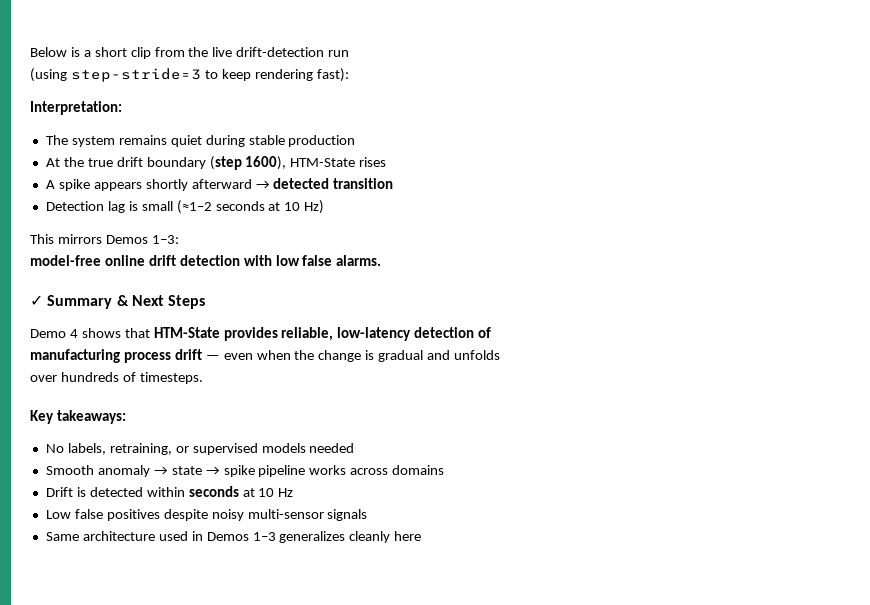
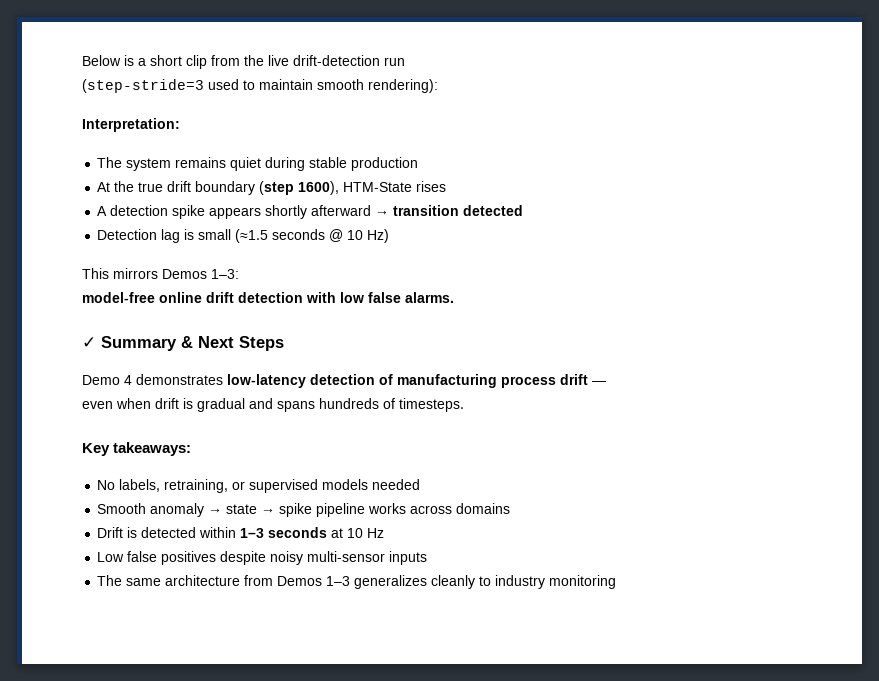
- (using step-stride=3 to keep rendering fast):
+ (step-stride=3 used to maintain smooth rendering):
- A spike appears shortly afterward → detected transition
+ A detection spike appears shortly afterward → transition detected
- Detection lag is small (≈1–2 seconds at 10 Hz)
+ Detection lag is small (≈1.5 seconds @ 10 Hz)
- Demo 4 shows that HTM-State provides reliable, low-latency detection of
- manufacturing process drift — even when the change is gradual and unfolds
- over hundreds of timesteps.
+ Demo 4 demonstrates low-latency detection of manufacturing process drift —
+ even when drift is gradual and spans hundreds of timesteps.
- Drift is detected within seconds at 10 Hz
+ Drift is detected within 1–3 seconds at 10 Hz
- Low false positives despite noisy multi-sensor signals
- Same architecture used in Demos 1–3 generalizes cleanly here
+ Low false positives despite noisy multi-sensor inputs
+ The same architecture from Demos 1–3 generalizes cleanly to industry monitoring

